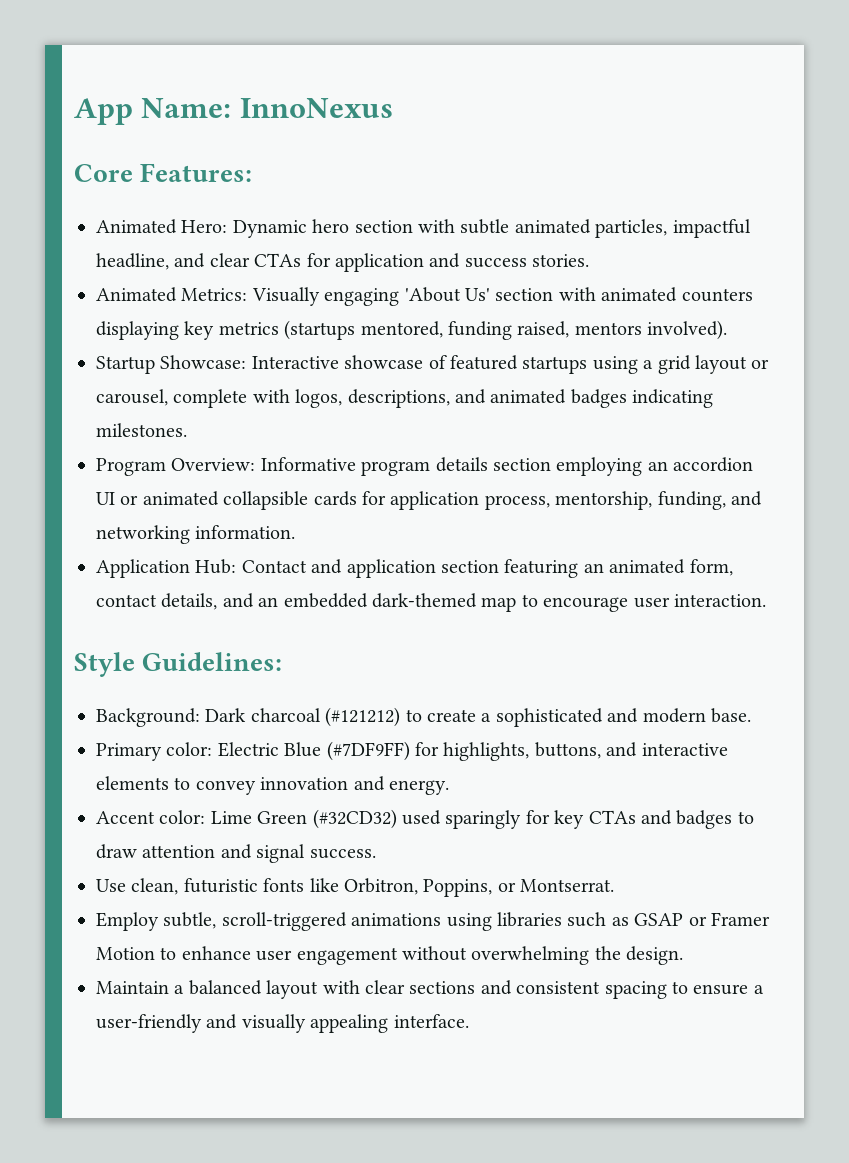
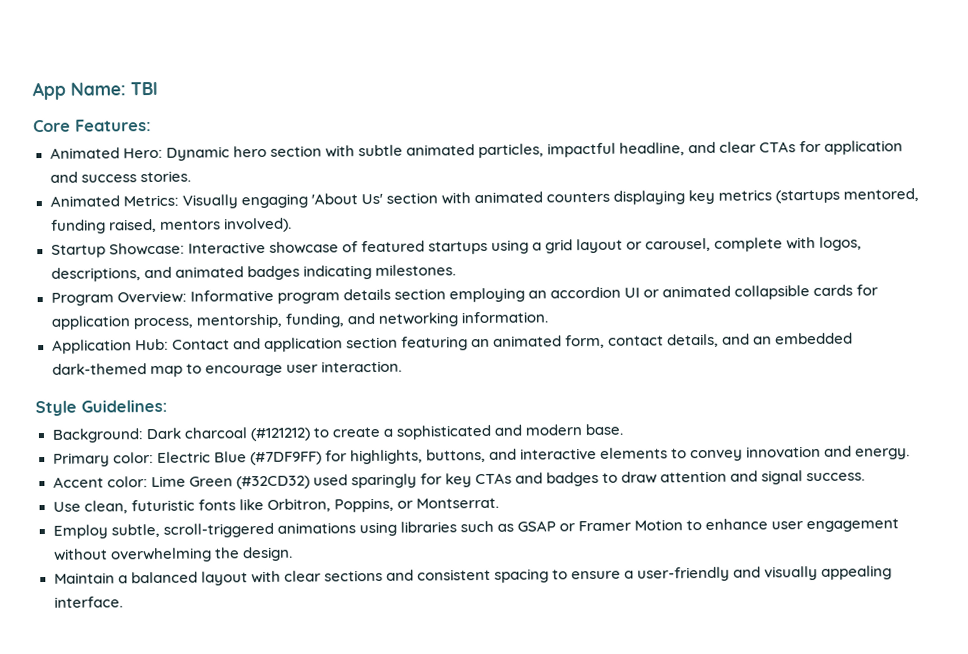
- App Name: InnoNexus
+ App Name: TBI

